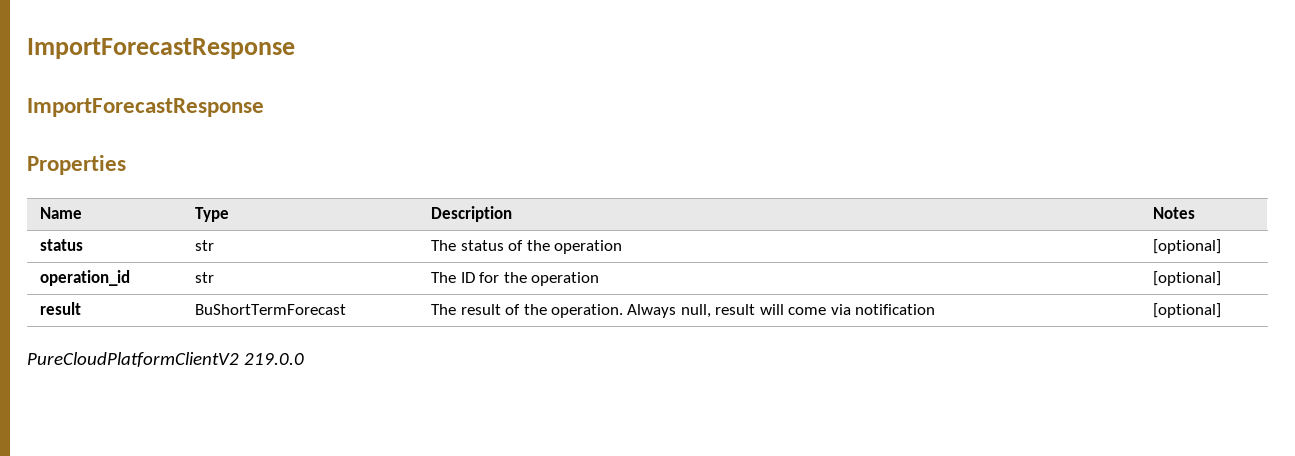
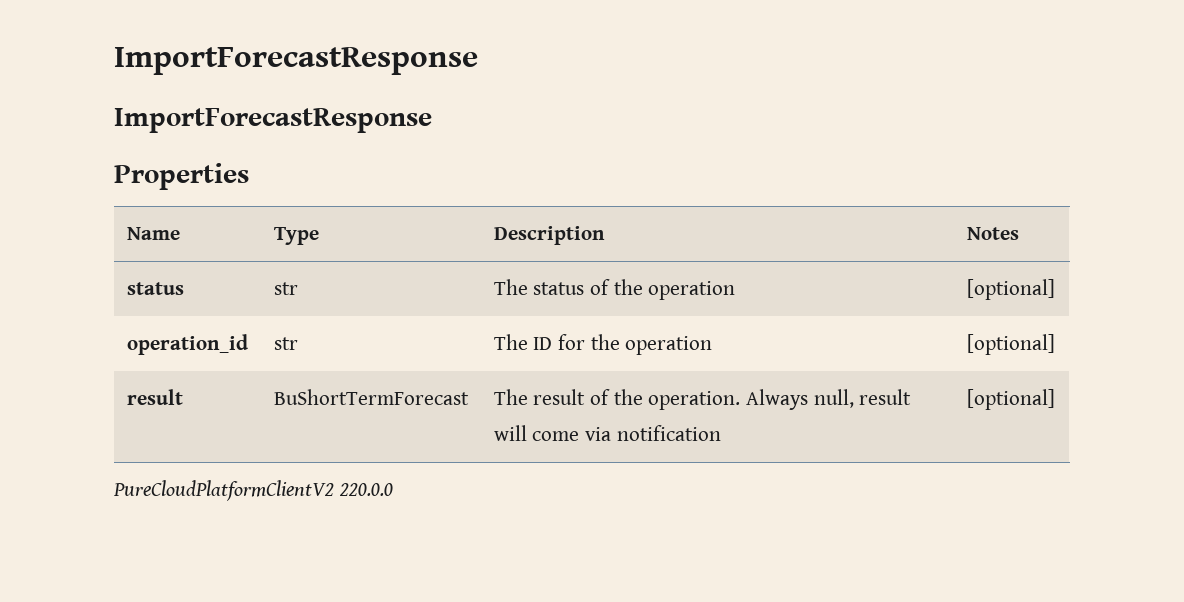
- PureCloudPlatformClientV2 219.0.0
+ PureCloudPlatformClientV2 220.0.0

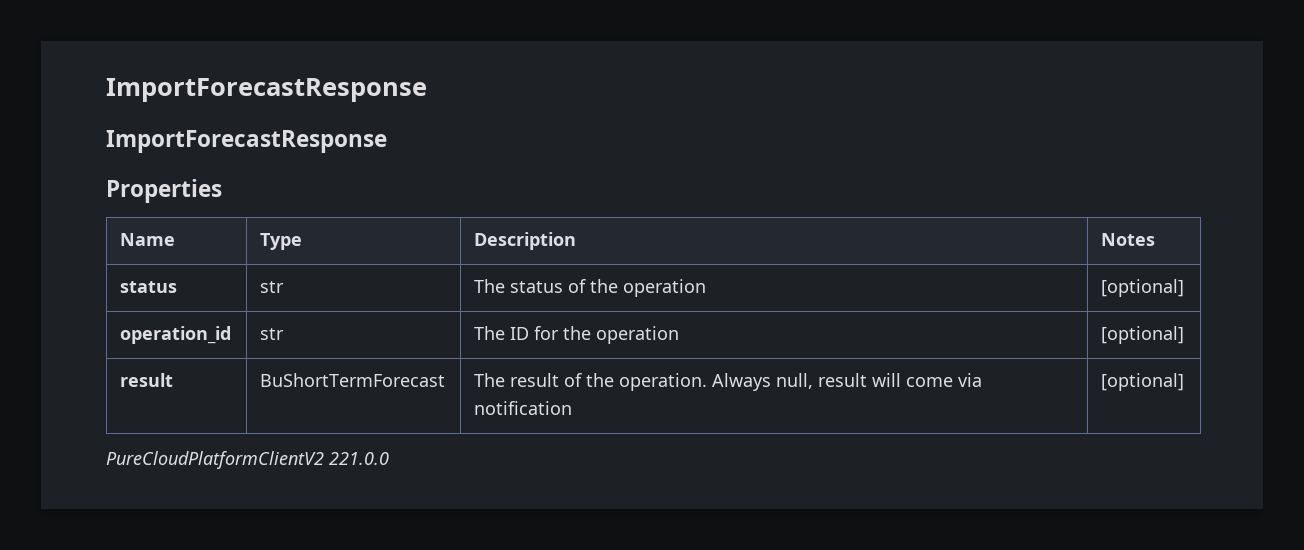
- PureCloudPlatformClientV2 220.0.0
+ PureCloudPlatformClientV2 221.0.0

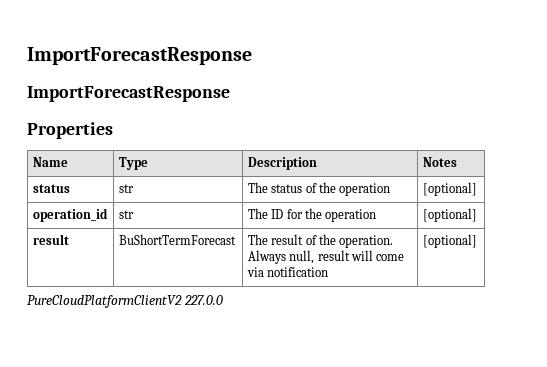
- PureCloudPlatformClientV2 221.0.0
+ PureCloudPlatformClientV2 227.0.0

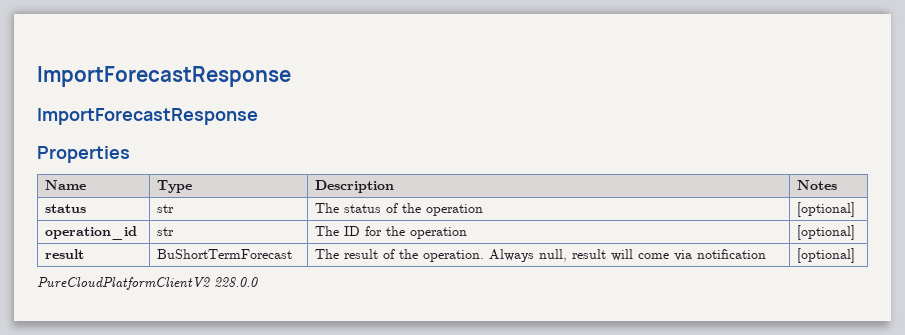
- PureCloudPlatformClientV2 227.0.0
+ PureCloudPlatformClientV2 228.0.0

